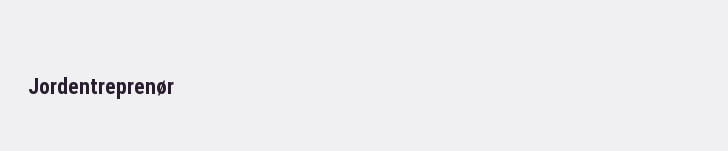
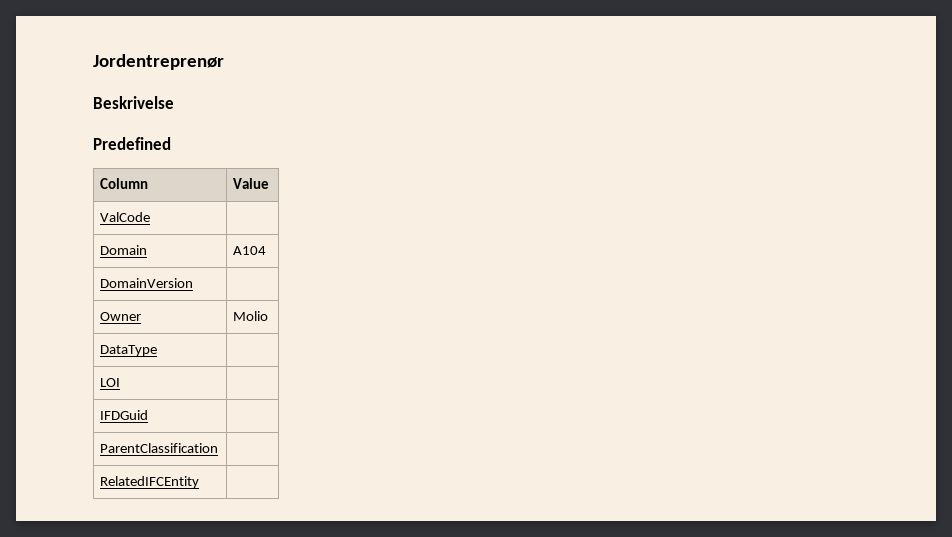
+ Beskrivelse
+ Predefined
+ Column | Value
+ ValCode |
+ Domain | A104
+ DomainVersion |
+ Owner | Molio
+ DataType |
+ LOI |
+ IFDGuid |
+ ParentClassification |
+ RelatedIFCEntity |

